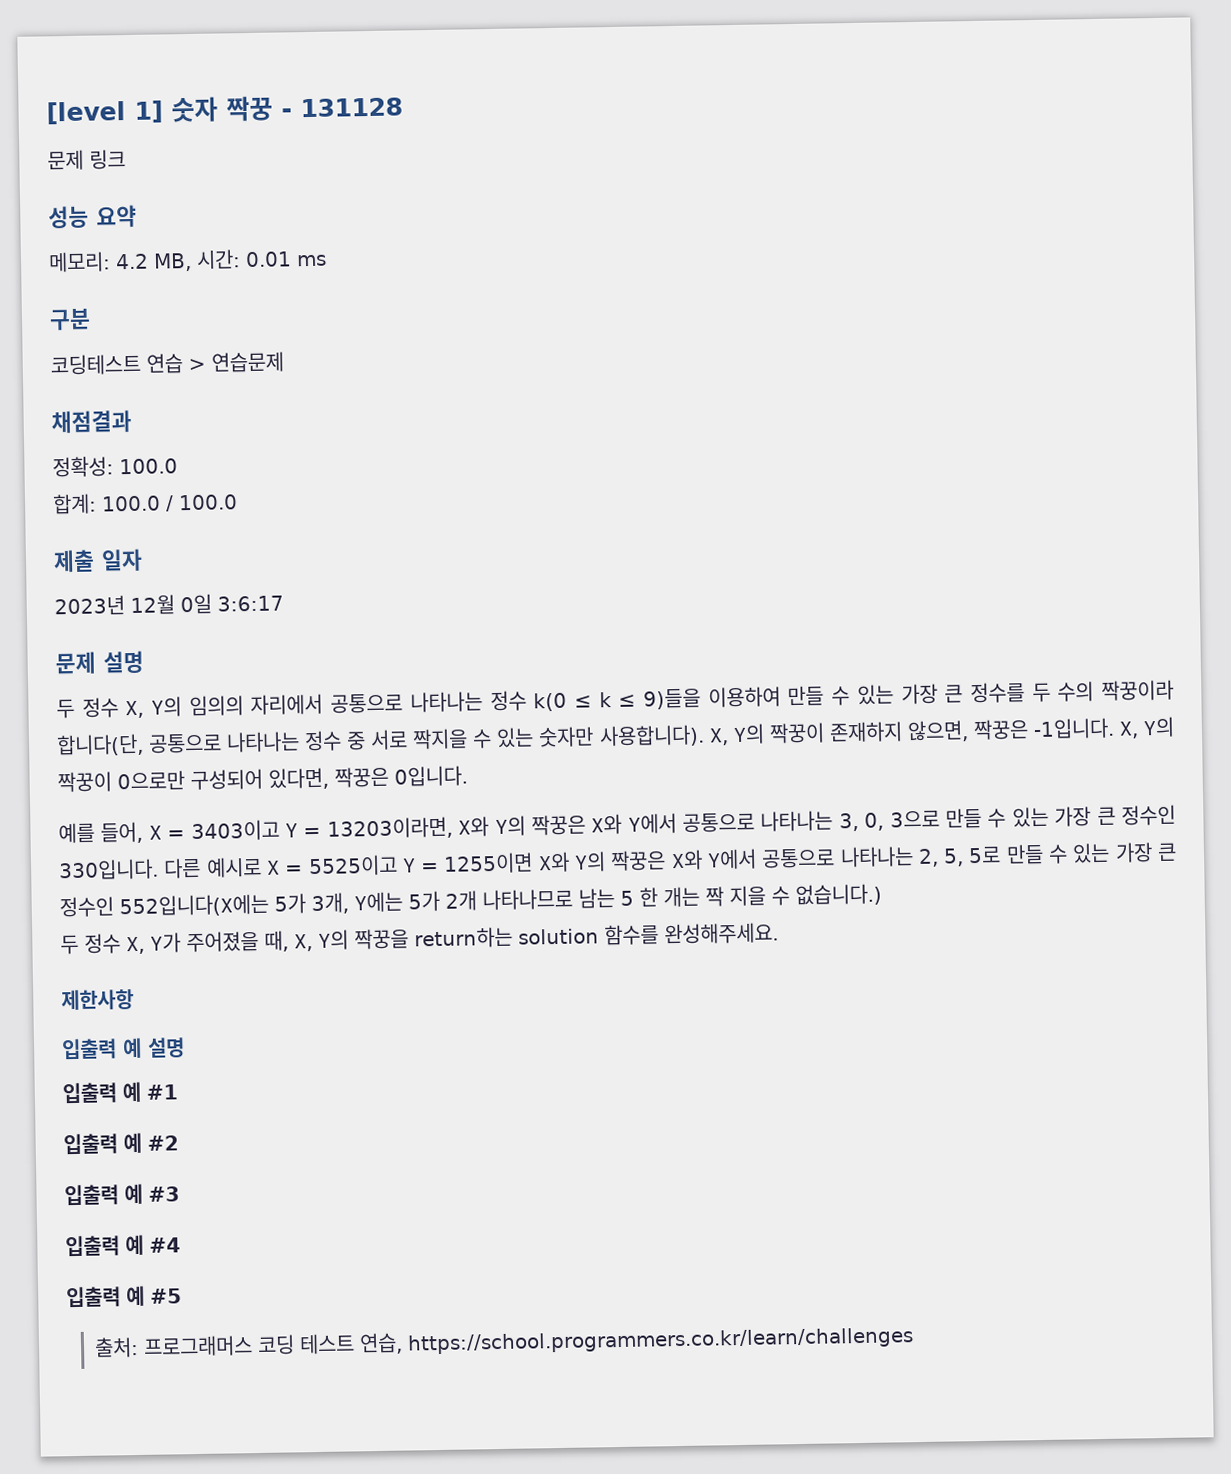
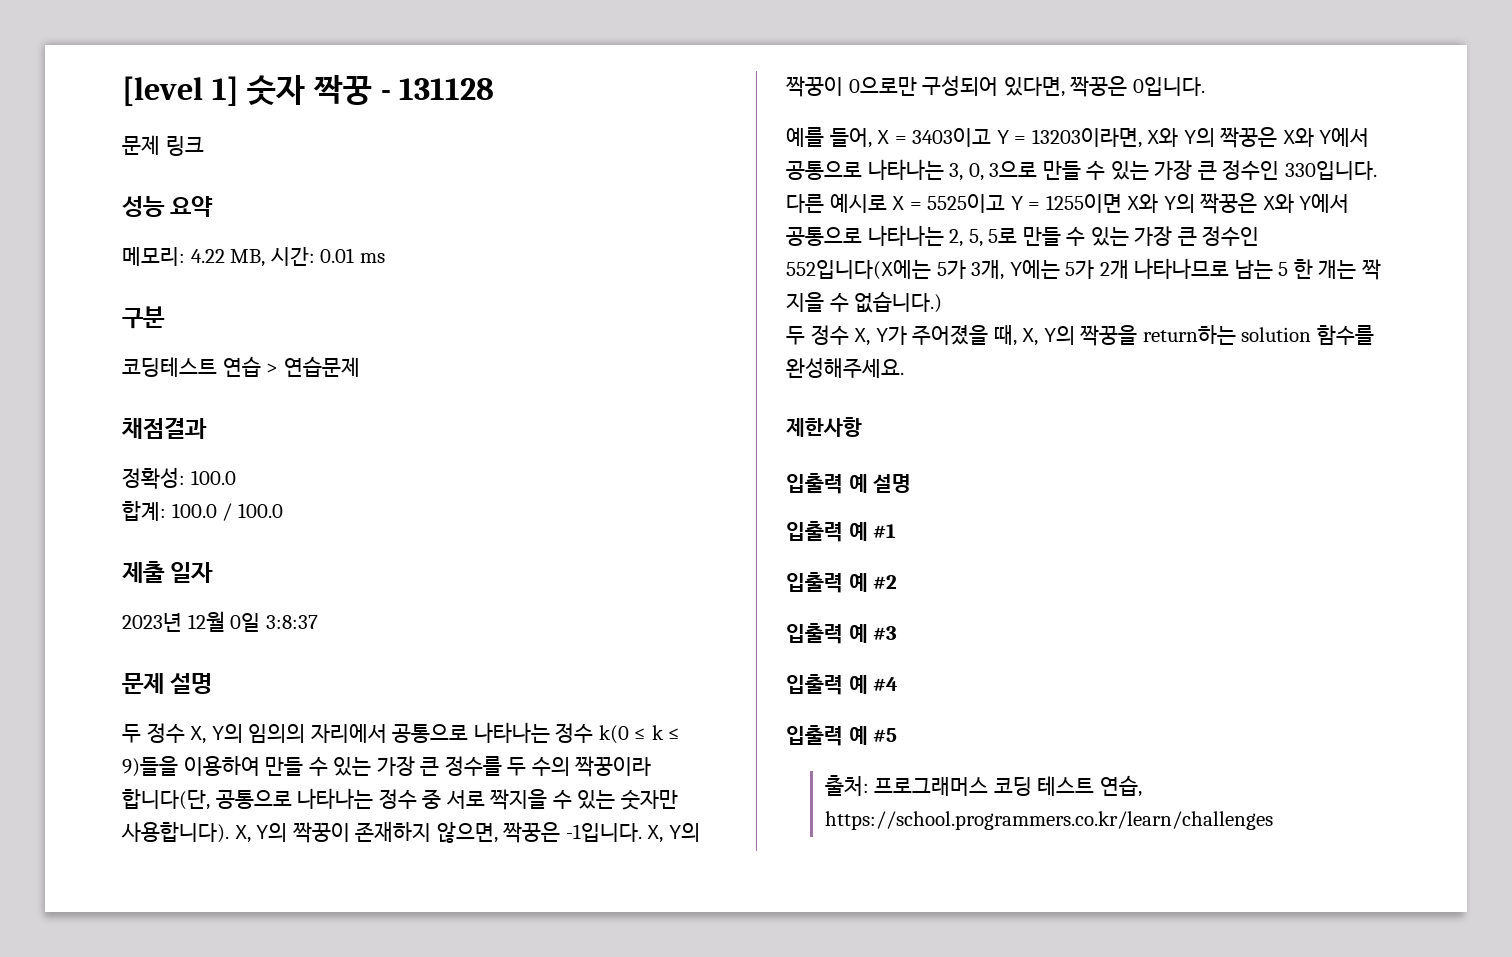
- 메모리: 4.2 MB, 시간: 0.01 ms
+ 메모리: 4.22 MB, 시간: 0.01 ms
- 2023년 12월 0일 3:6:17
+ 2023년 12월 0일 3:8:37

